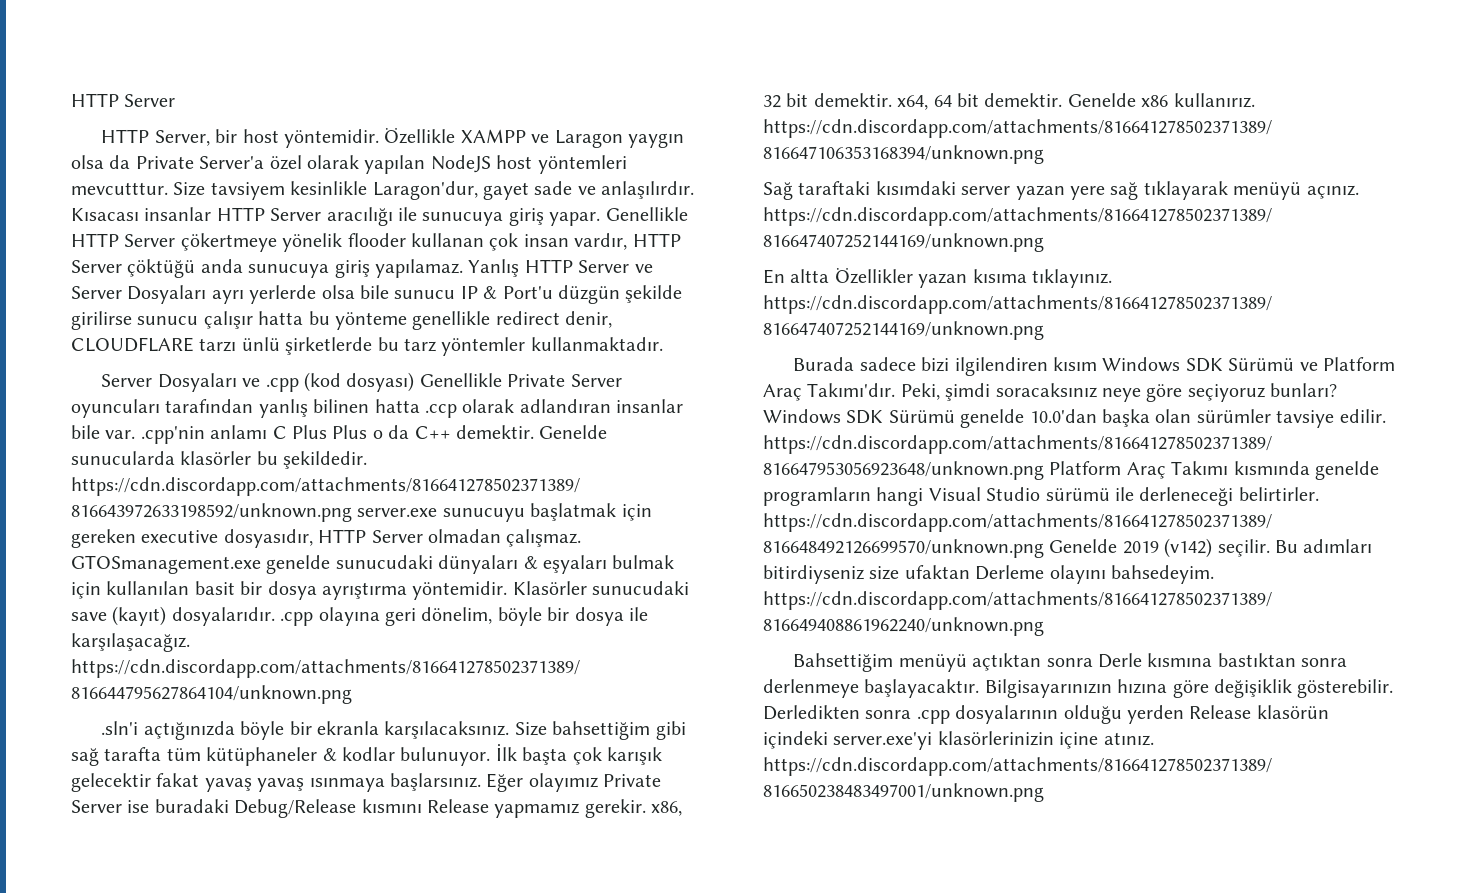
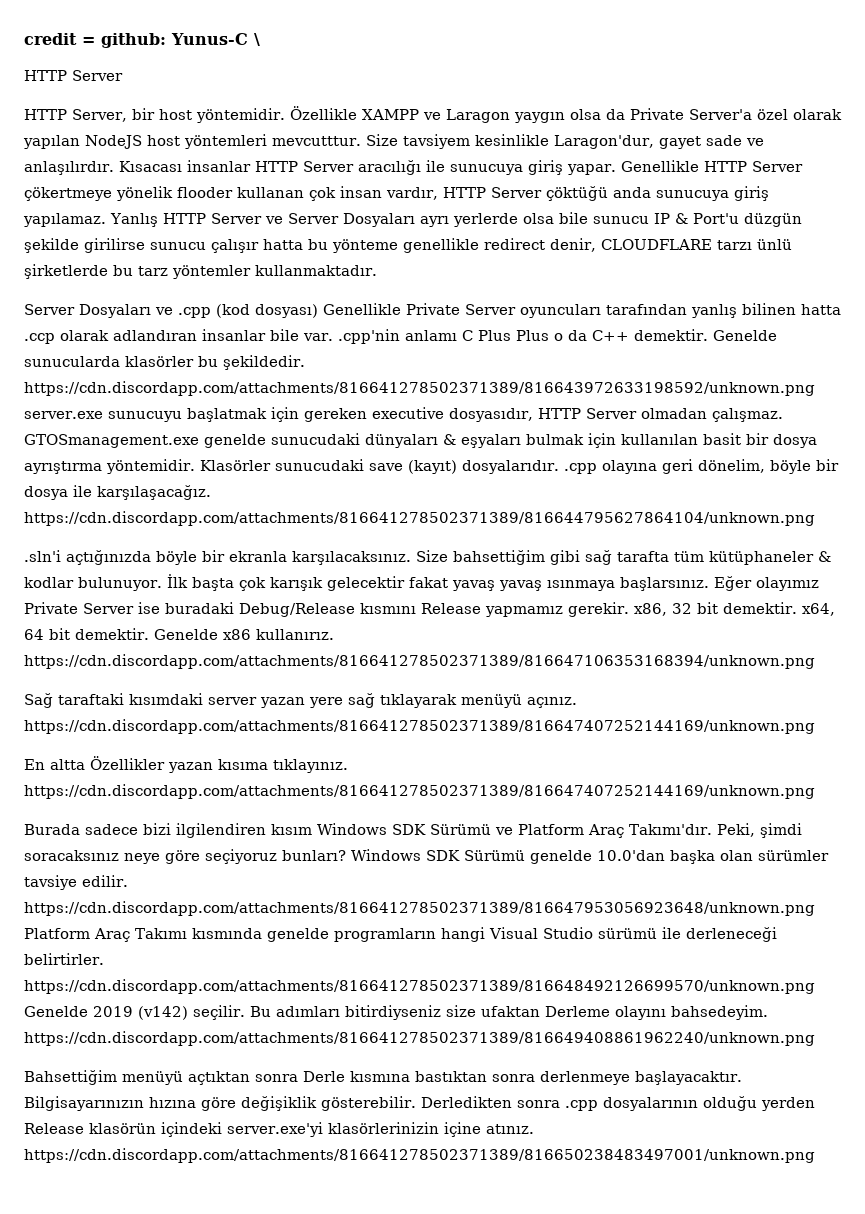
+ credit = github: Yunus-C \

